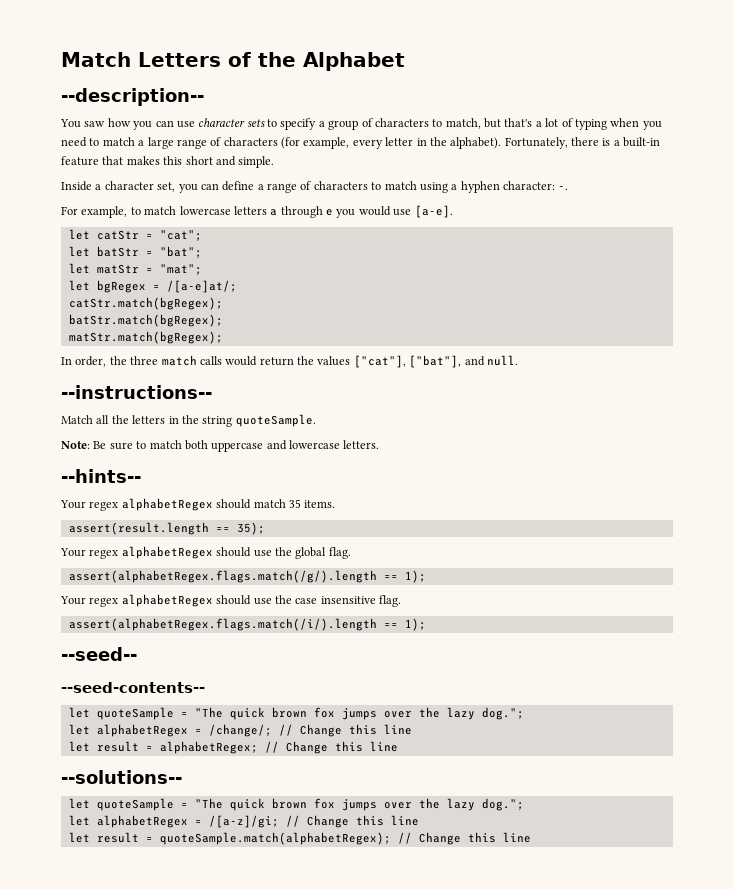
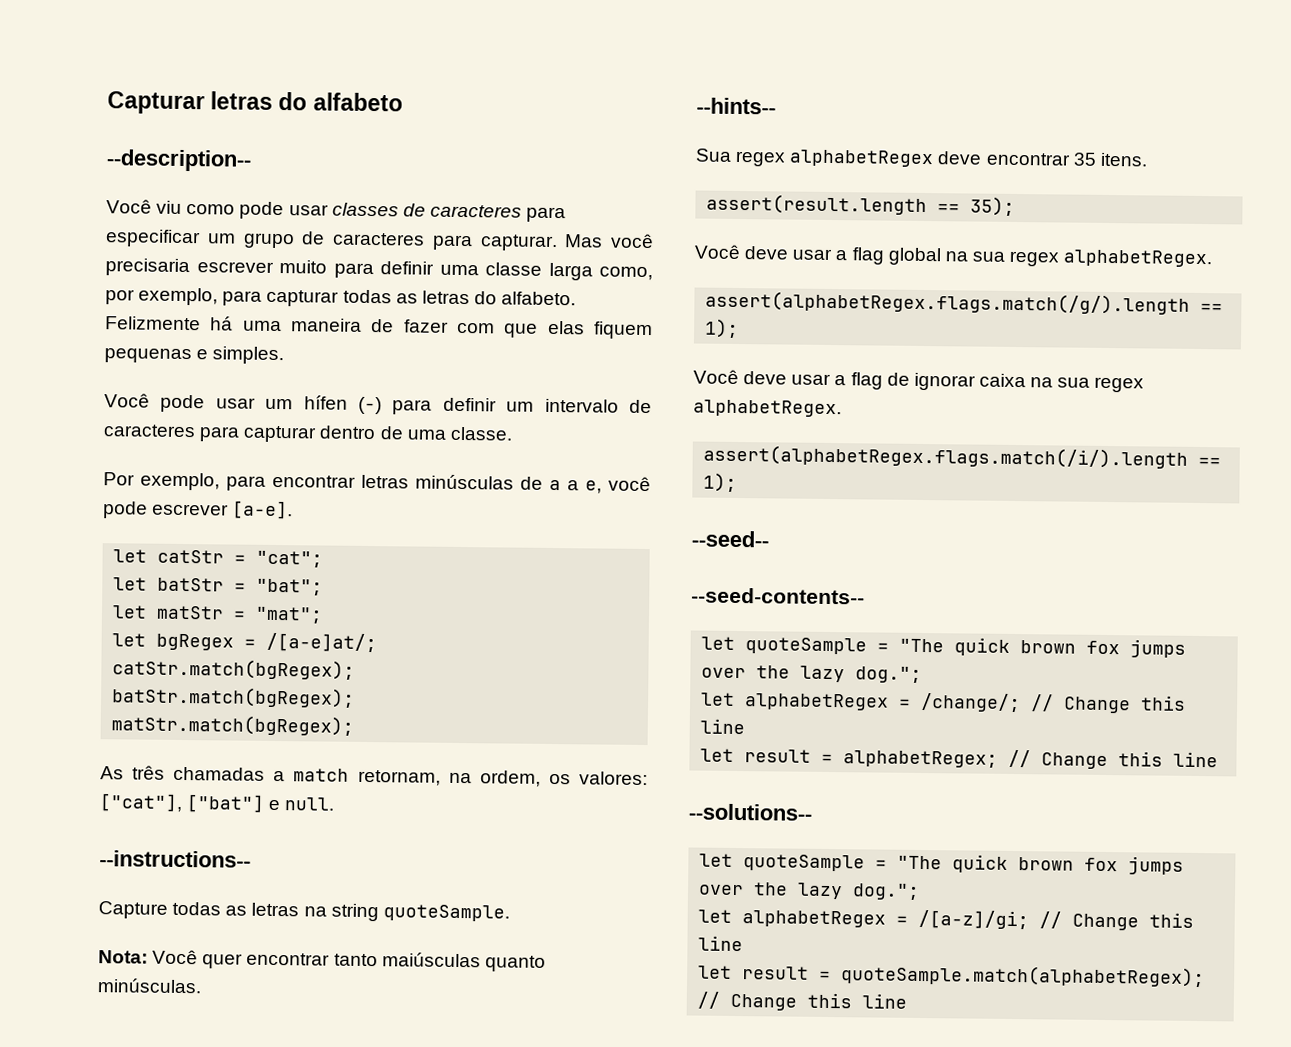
- Match Letters of the Alphabet
+ Capturar letras do alfabeto
  --description--
- You saw how you can use character sets to specify a group of characters to match, but that's a lot of typing when you need to match a large range of characters (for example, every letter in the alphabet). Fortunately, there is a built-in feature that makes this short and simple.
- Inside a character set, you can define a range of characters to match using a hyphen character: -.
- For example, to match lowercase letters a through e you would use [a-e].
+ Você viu como pode usar classes de caracteres para especificar um grupo de caracteres para capturar. Mas você precisaria escrever muito para definir uma classe larga como, por exemplo, para capturar todas as letras do alfabeto. Felizmente há uma maneira de fazer com que elas fiquem pequenas e simples.
+ Você pode usar um hífen (-) para definir um intervalo de caracteres para capturar dentro de uma classe.
+ Por exemplo, para encontrar letras minúsculas de a a e, você pode escrever [a-e].
- In order, the three match calls would return the values ["cat"], ["bat"], and null.
+ As três chamadas a match retornam, na ordem, os valores: ["cat"], ["bat"] e null.
  --instructions--
- Match all the letters in the string quoteSample.
- Note: Be sure to match both uppercase and lowercase letters.
+ Capture todas as letras na string quoteSample.
+ Nota: Você quer encontrar tanto maiúsculas quanto minúsculas.
- Your regex alphabetRegex should match 35 items.
+ Sua regex alphabetRegex deve encontrar 35 itens.
- Your regex alphabetRegex should use the global flag.
+ Você deve usar a flag global na sua regex alphabetRegex.
  assert(alphabetRegex.flags.match(/g/).length == 1);
- Your regex alphabetRegex should use the case insensitive flag.
+ Você deve usar a flag de ignorar caixa na sua regex alphabetRegex.

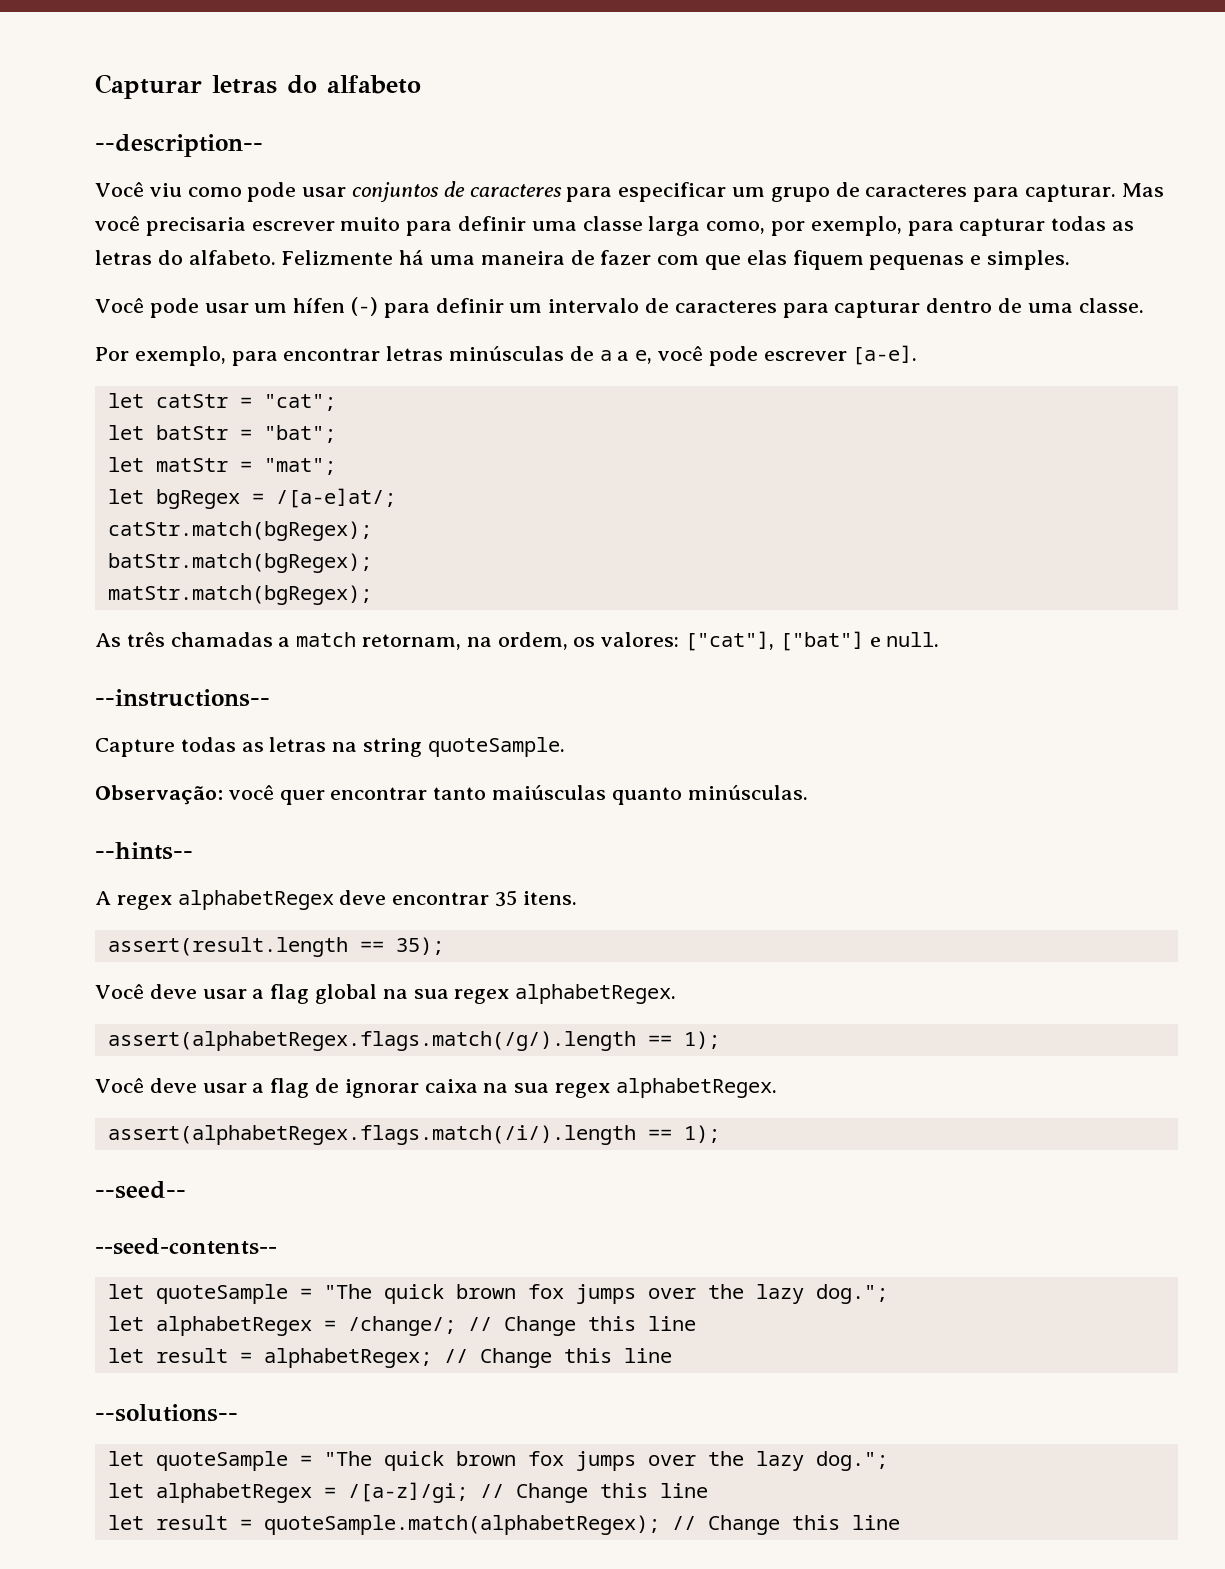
- Você viu como pode usar classes de caracteres para especificar um grupo de caracteres para capturar.
+ Você viu como pode usar conjuntos de caracteres para especificar um grupo de caracteres para capturar.
- Nota: Você quer encontrar tanto maiúsculas quanto minúsculas.
+ Observação: você quer encontrar tanto maiúsculas quanto minúsculas.
- Sua regex alphabetRegex deve encontrar 35 itens.
+ A regex alphabetRegex deve encontrar 35 itens.

